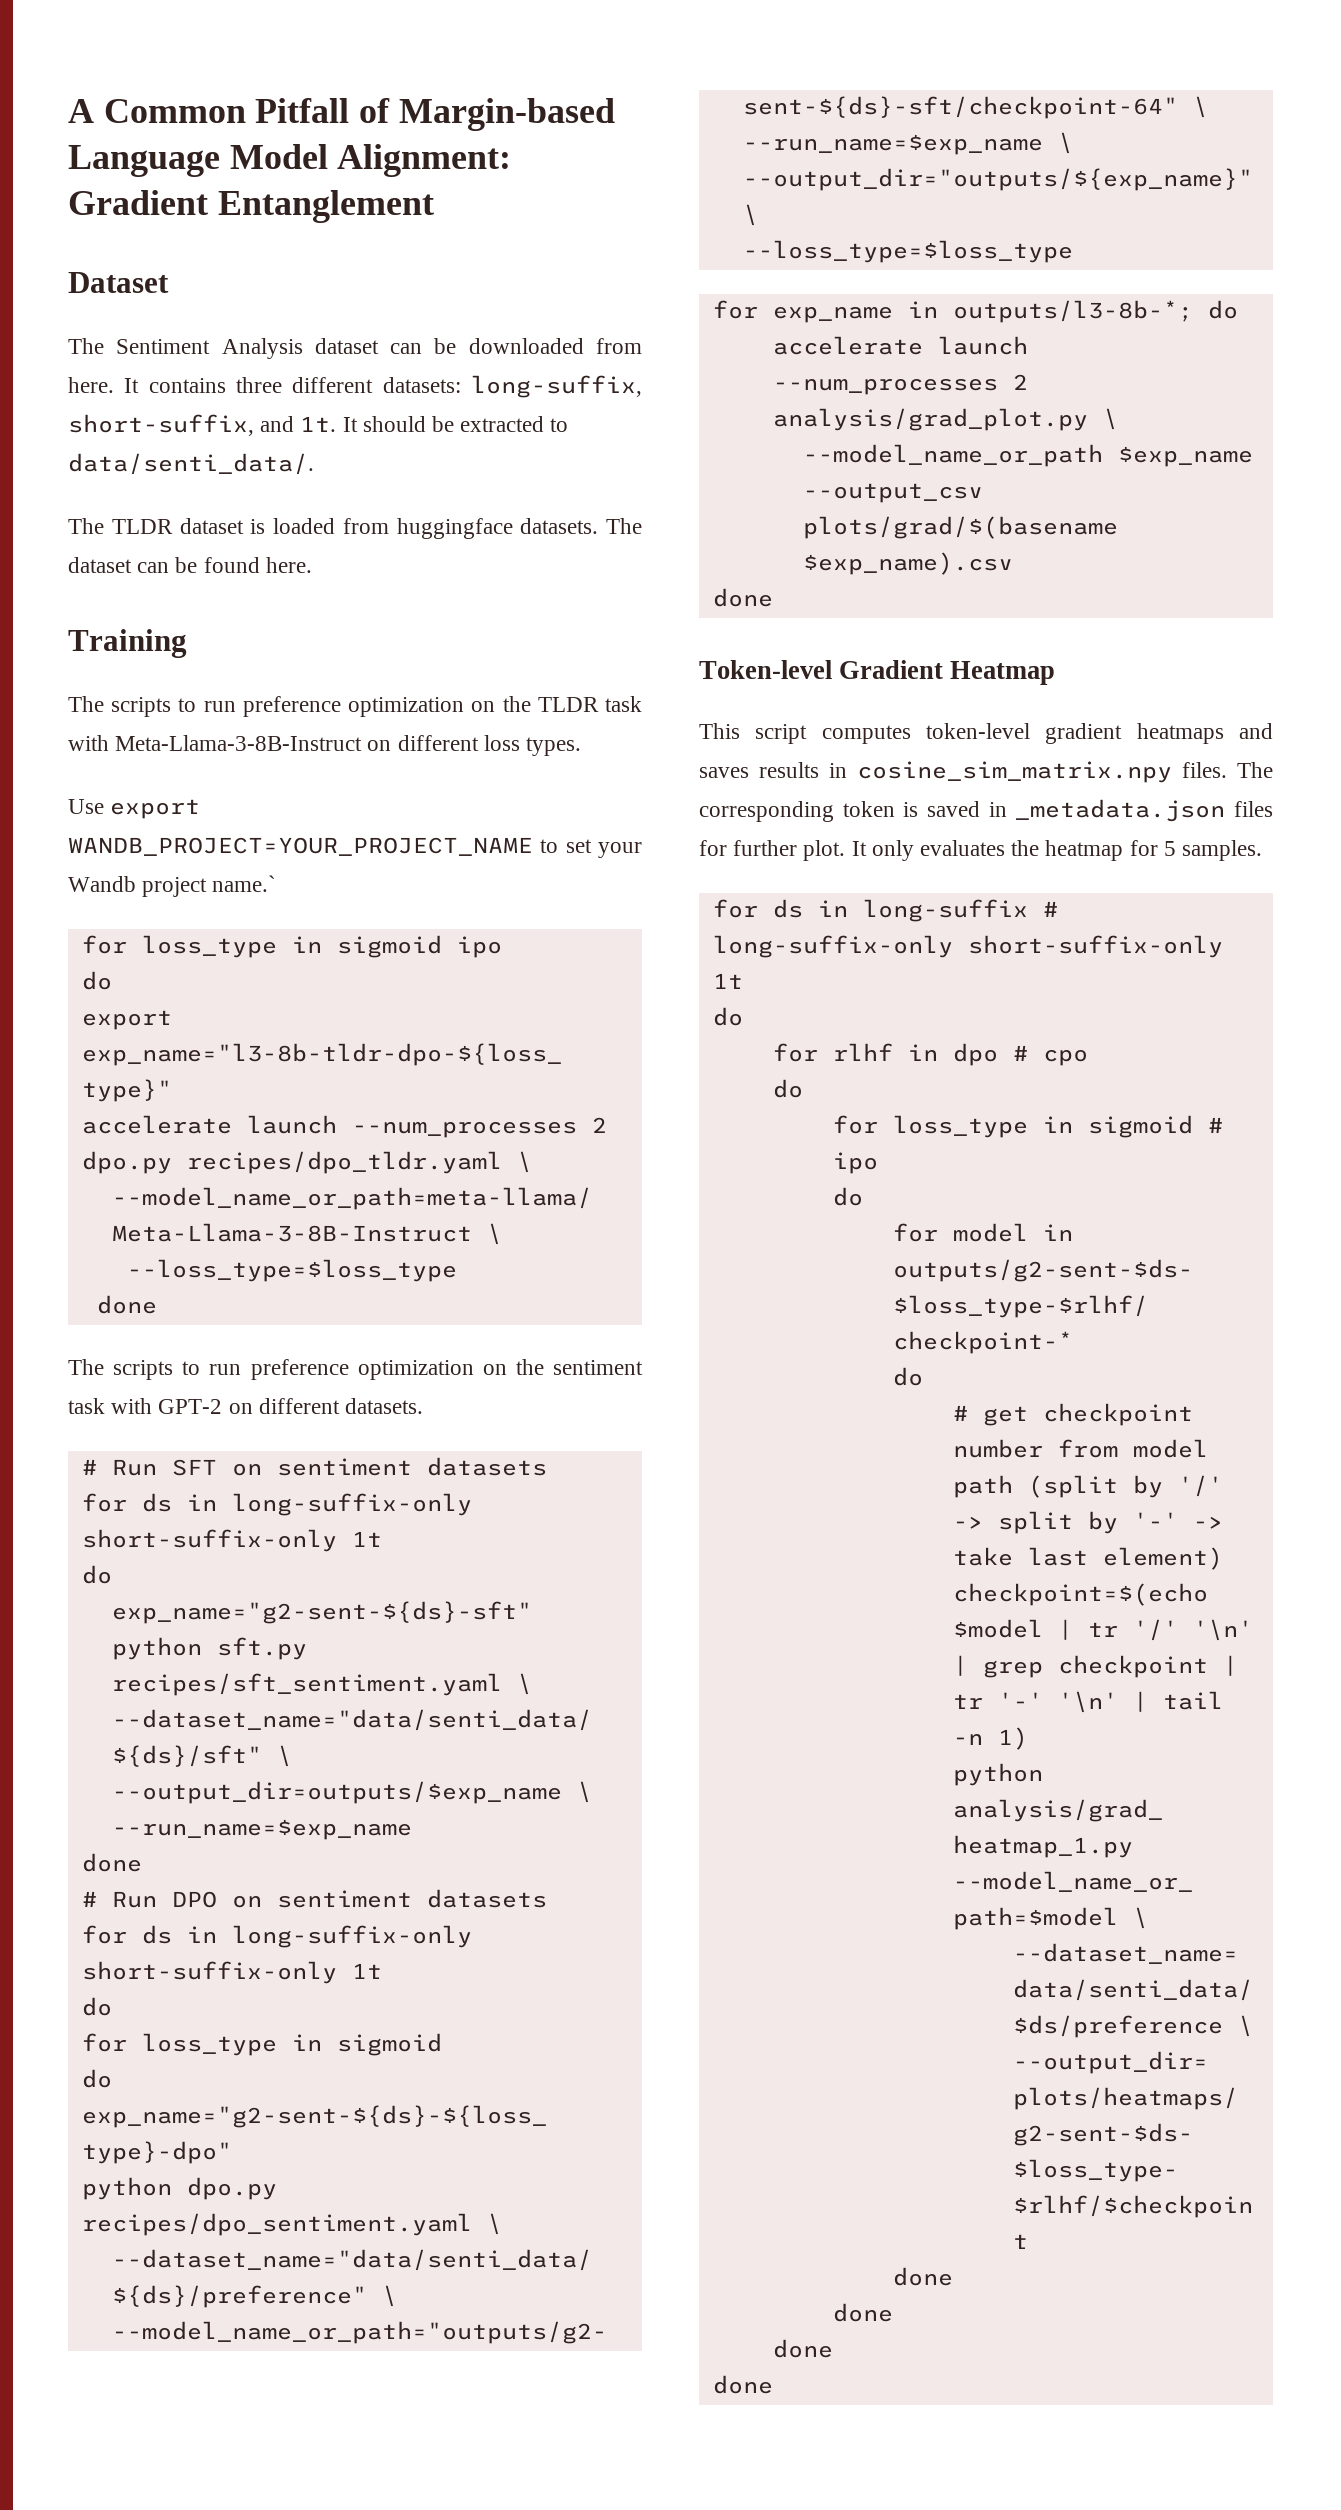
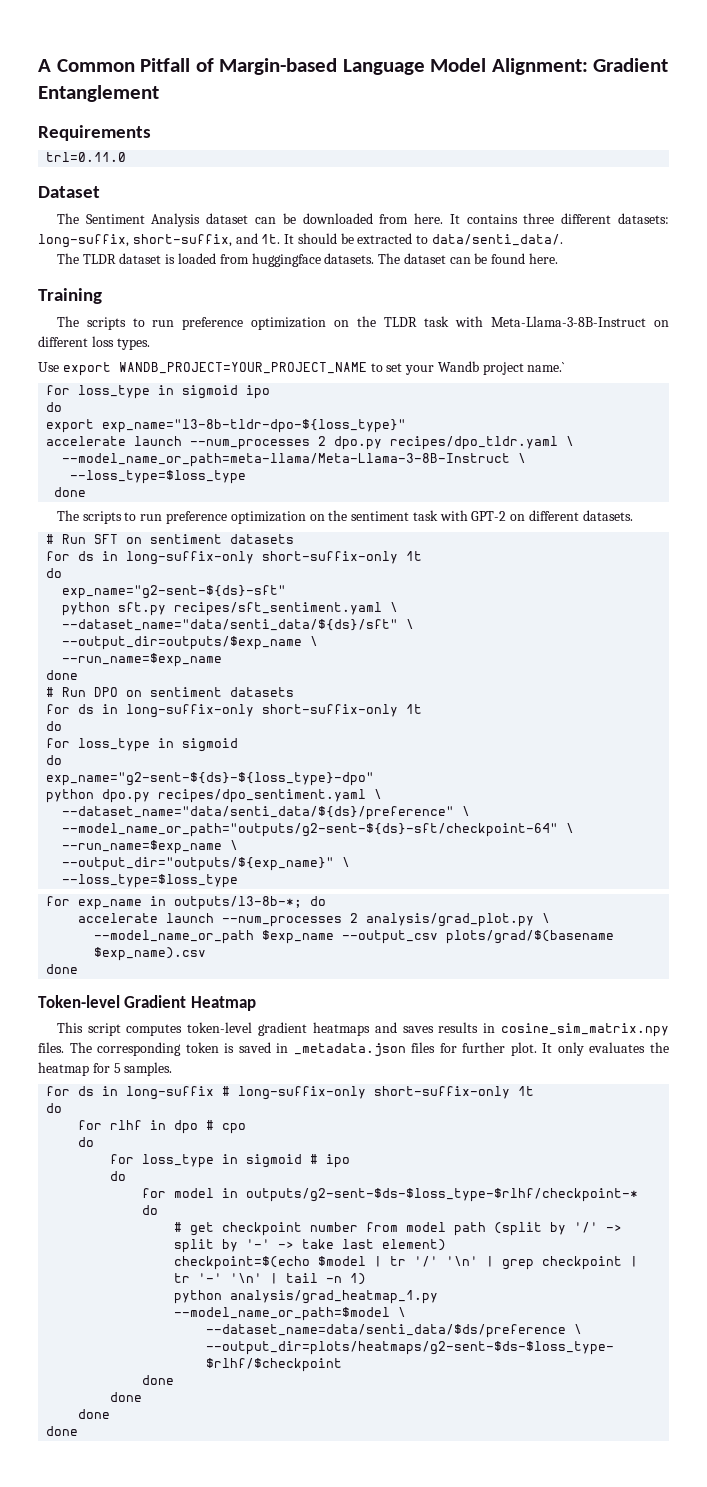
+ Requirements
+ trl=0.11.0

